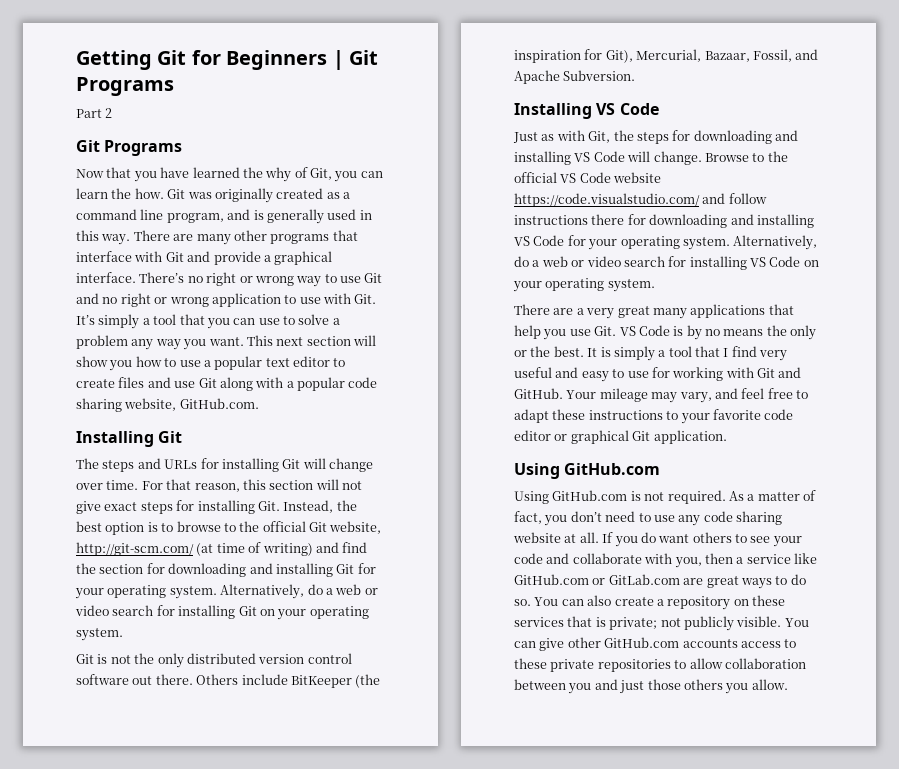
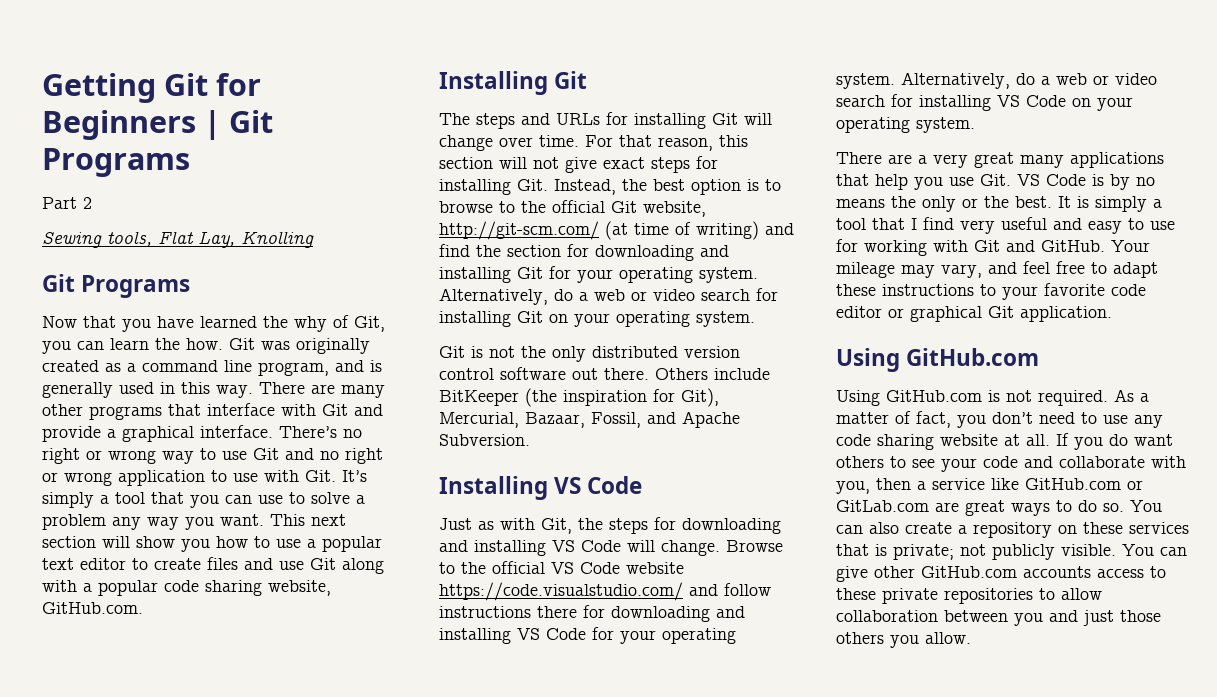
+ Sewing tools, Flat Lay, Knolling

